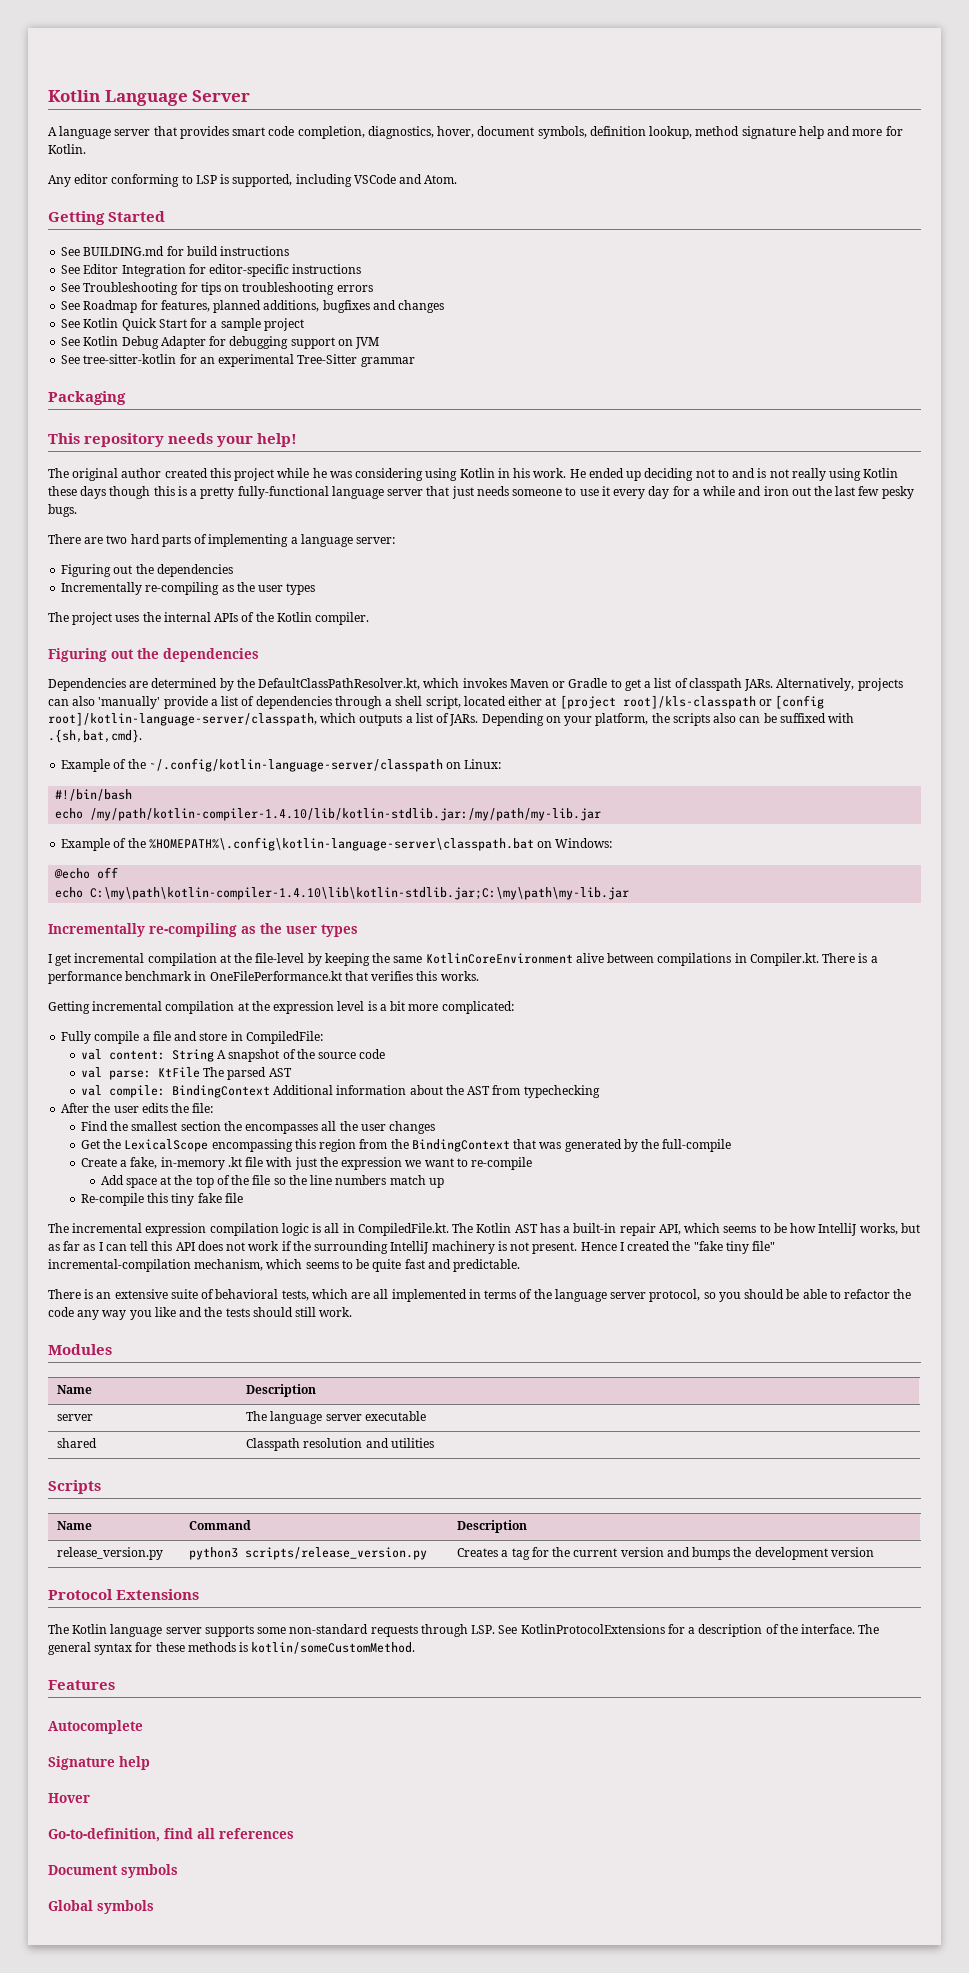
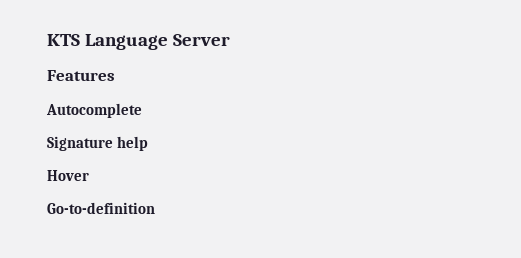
- Kotlin Language Server
+ KTS Language Server
- A language server that provides smart code completion, diagnostics, hover, document symbols, definition lookup, method signature help and more for Kotlin.
- Any editor conforming to LSP is supported, including VSCode and Atom.
- Getting Started
- See BUILDING.md for build instructions
- See Editor Integration for editor-specific instructions
- See Troubleshooting for tips on troubleshooting errors
- See Roadmap for features, planned additions, bugfixes and changes
- See Kotlin Quick Start for a sample project
- See Kotlin Debug Adapter for debugging support on JVM
- See tree-sitter-kotlin for an experimental Tree-Sitter grammar
- Packaging
- This repository needs your help!
- The original author created this project while he was considering using Kotlin in his work. He ended up deciding not to and is not really using Kotlin these days though this is a pretty fully-functional language server that just needs someone to use it every day for a while and iron out the last few pesky bugs.
- There are two hard parts of implementing a language server:
- Figuring out the dependencies
- Incrementally re-compiling as the user types
- The project uses the internal APIs of the Kotlin compiler.
- Figuring out the dependencies
- Dependencies are determined by the DefaultClassPathResolver.kt, which invokes Maven or Gradle to get a list of classpath JARs. Alternatively, projects can also 'manually' provide a list of dependencies through a shell script, located either at [project root]/kls-classpath or [config root]/kotlin-language-server/classpath, which outputs a list of JARs. Depending on your platform, the scripts also can be suffixed with .{sh,bat,cmd}.
- Example of the ~/.config/kotlin-language-server/classpath on Linux:
- #!/bin/bash
- echo /my/path/kotlin-compiler-1.4.10/lib/kotlin-stdlib.jar:/my/path/my-lib.jar
- Example of the %HOMEPATH%\.config\kotlin-language-server\classpath.bat on Windows:
- @echo off
- echo C:\my\path\kotlin-compiler-1.4.10\lib\kotlin-stdlib.jar;C:\my\path\my-lib.jar
- Incrementally re-compiling as the user types
- I get incremental compilation at the file-level by keeping the same KotlinCoreEnvironment alive between compilations in Compiler.kt. There is a performance benchmark in OneFilePerformance.kt that verifies this works.
- Getting incremental compilation at the expression level is a bit more complicated:
- Fully compile a file and store in CompiledFile:
- val content: String A snapshot of the source code
- val parse: KtFile The parsed AST
- val compile: BindingContext Additional information about the AST from typechecking
- After the user edits the file:
- Find the smallest section the encompasses all the user changes
- Get the LexicalScope encompassing this region from the BindingContext that was generated by the full-compile
- Create a fake, in-memory .kt file with just the expression we want to re-compile
- Add space at the top of the file so the line numbers match up
- Re-compile this tiny fake file
- The incremental expression compilation logic is all in CompiledFile.kt. The Kotlin AST has a built-in repair API, which seems to be how IntelliJ works, but as far as I can tell this API does not work if the surrounding IntelliJ machinery is not present. Hence I created the "fake tiny file" incremental-compilation mechanism, which seems to be quite fast and predictable.
- There is an extensive suite of behavioral tests, which are all implemented in terms of the language server protocol, so you should be able to refactor the code any way you like and the tests should still work.
- Modules
- Name | Description
- server | The language server executable
- shared | Classpath resolution and utilities
- Scripts
- Name | Command | Description
- release_version.py | python3 scripts/release_version.py | Creates a tag for the current version and bumps the development version
- Protocol Extensions
- The Kotlin language server supports some non-standard requests through LSP. See KotlinProtocolExtensions for a description of the interface. The general syntax for these methods is kotlin/someCustomMethod.
- Go-to-definition, find all references
- Document symbols
- Global symbols
+ Go-to-definition

